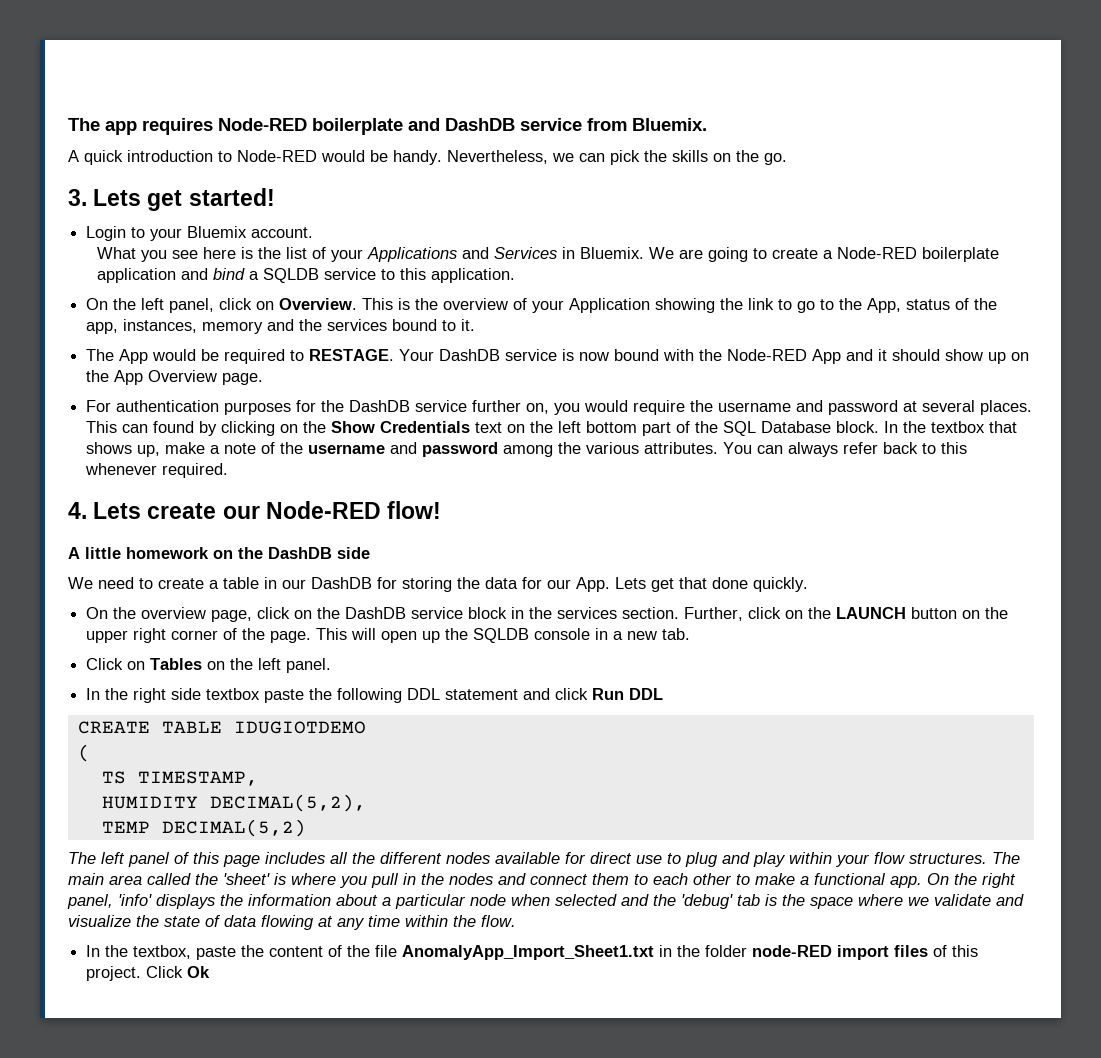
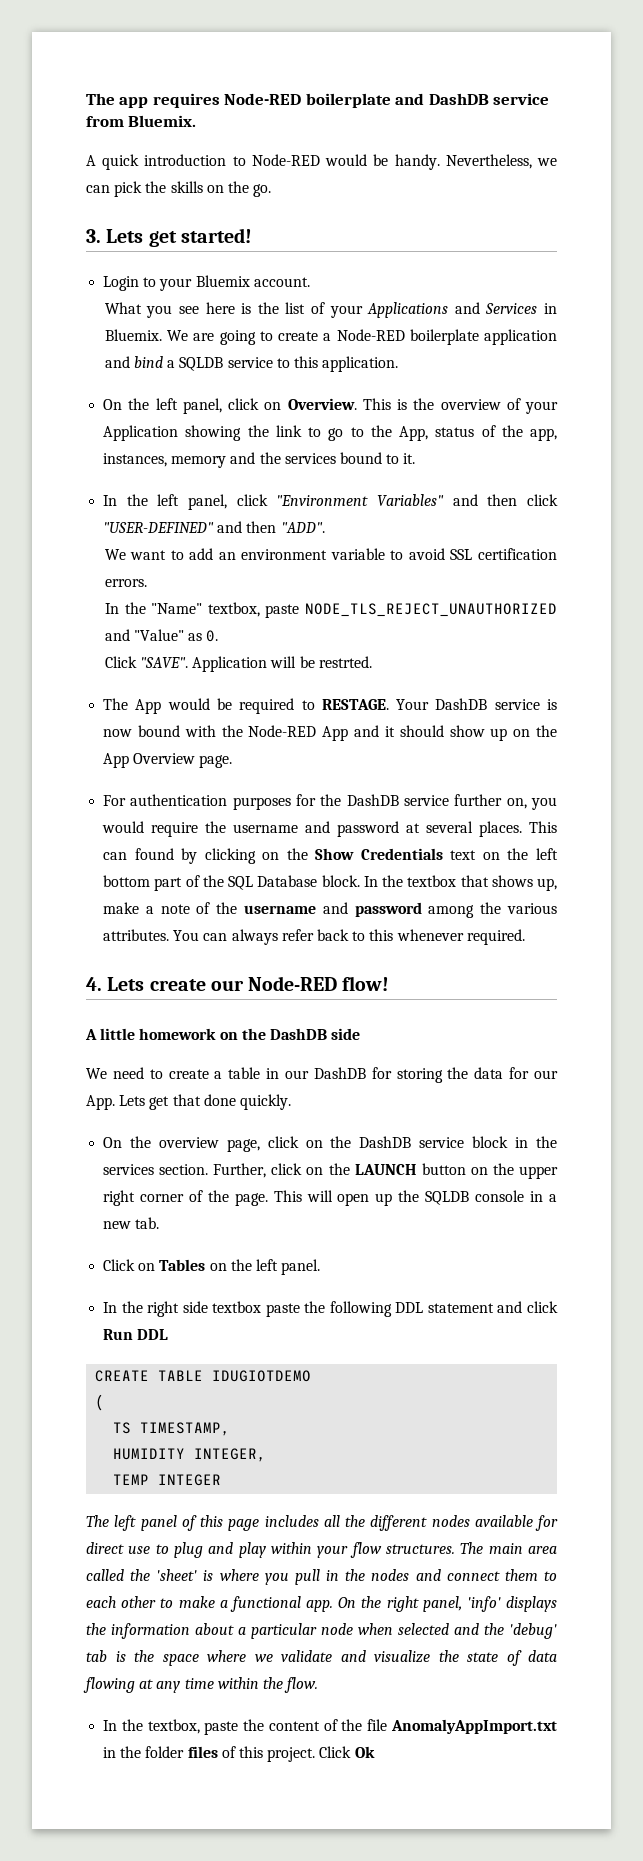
+ In the left panel, click "Environment Variables" and then click "USER-DEFINED" and then "ADD".
+ We want to add an environment variable to avoid SSL certification errors.
+ In the "Name" textbox, paste NODE_TLS_REJECT_UNAUTHORIZED and "Value" as 0.
+ Click "SAVE". Application will be restrted.
- HUMIDITY DECIMAL(5,2),
+ HUMIDITY INTEGER,
- TEMP DECIMAL(5,2)
+ TEMP INTEGER
- In the textbox, paste the content of the file AnomalyApp_Import_Sheet1.txt in the folder node-RED import files of this project.
+ In the textbox, paste the content of the file AnomalyAppImport.txt in the folder files of this project.

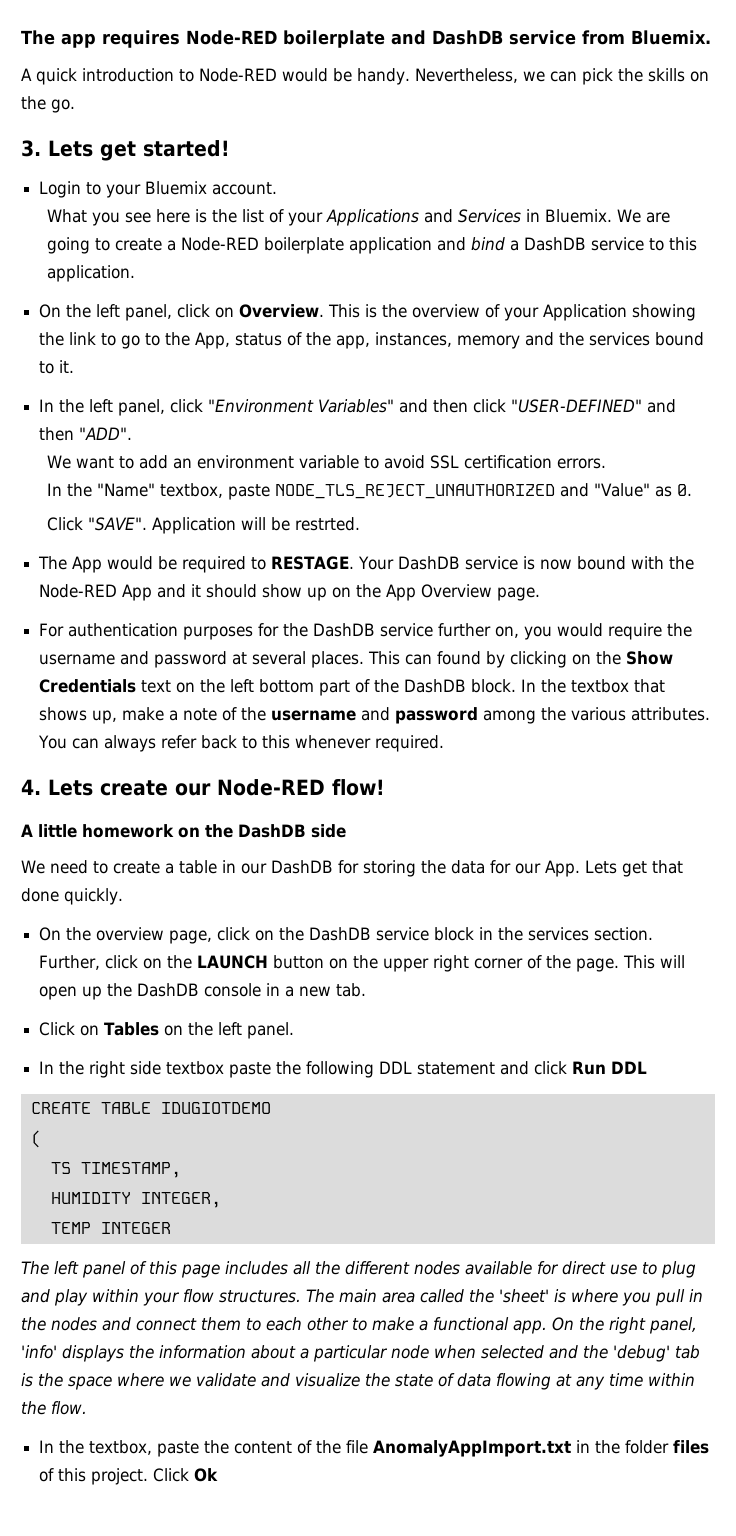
- We are going to create a Node-RED boilerplate application and bind a SQLDB service to this application.
+ We are going to create a Node-RED boilerplate application and bind a DashDB service to this application.
- This can found by clicking on the Show Credentials text on the left bottom part of the SQL Database block.
+ This can found by clicking on the Show Credentials text on the left bottom part of the DashDB block.
- This will open up the SQLDB console in a new tab.
+ This will open up the DashDB console in a new tab.

